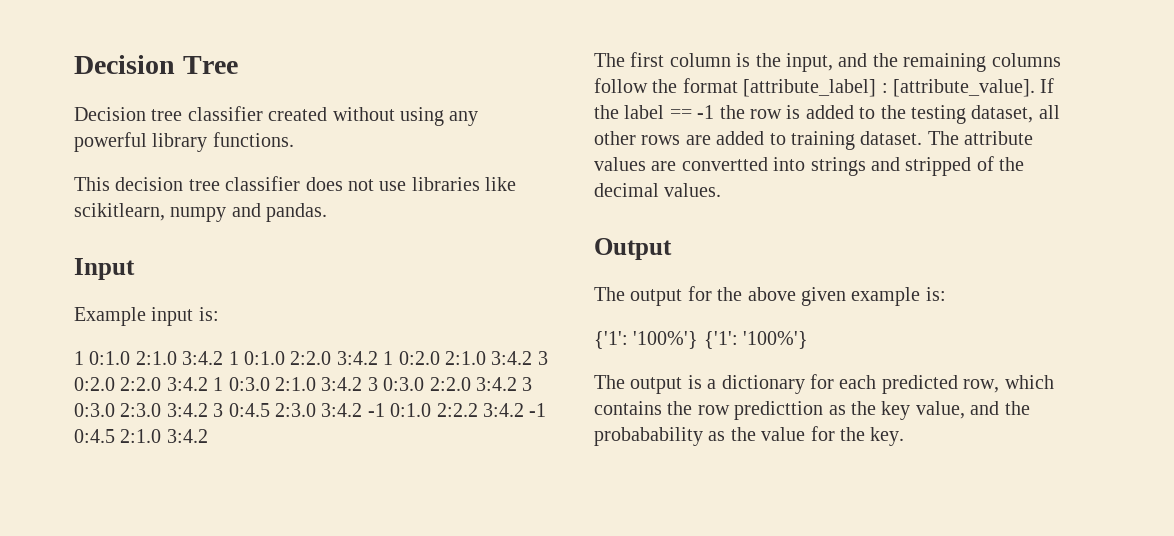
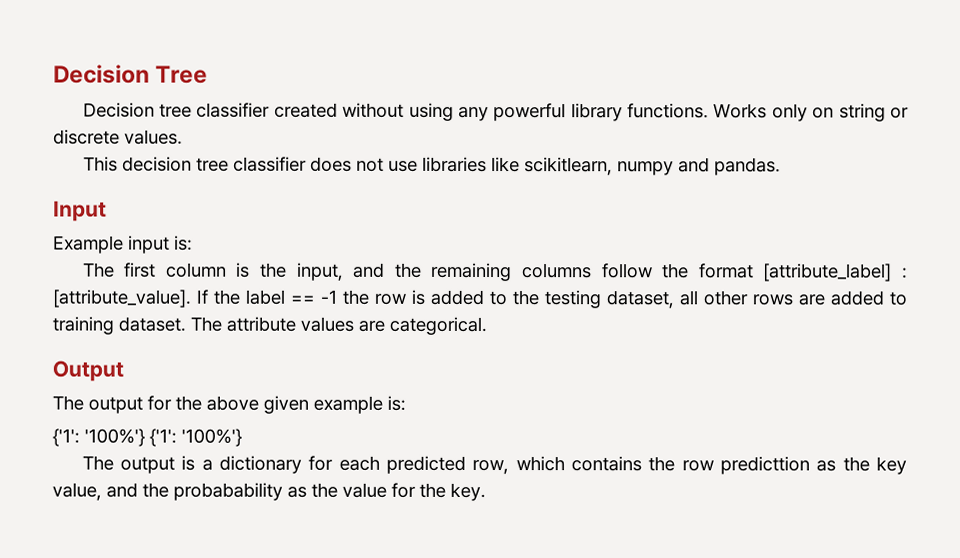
+ Works only on string or discrete values.
- 1 0:1.0 2:1.0 3:4.2 1 0:1.0 2:2.0 3:4.2 1 0:2.0 2:1.0 3:4.2 3 0:2.0 2:2.0 3:4.2 1 0:3.0 2:1.0 3:4.2 3 0:3.0 2:2.0 3:4.2 3 0:3.0 2:3.0 3:4.2 3 0:4.5 2:3.0 3:4.2 -1 0:1.0 2:2.2 3:4.2 -1 0:4.5 2:1.0 3:4.2
- The attribute values are convertted into strings and stripped of the decimal values.
+ The attribute values are categorical.

